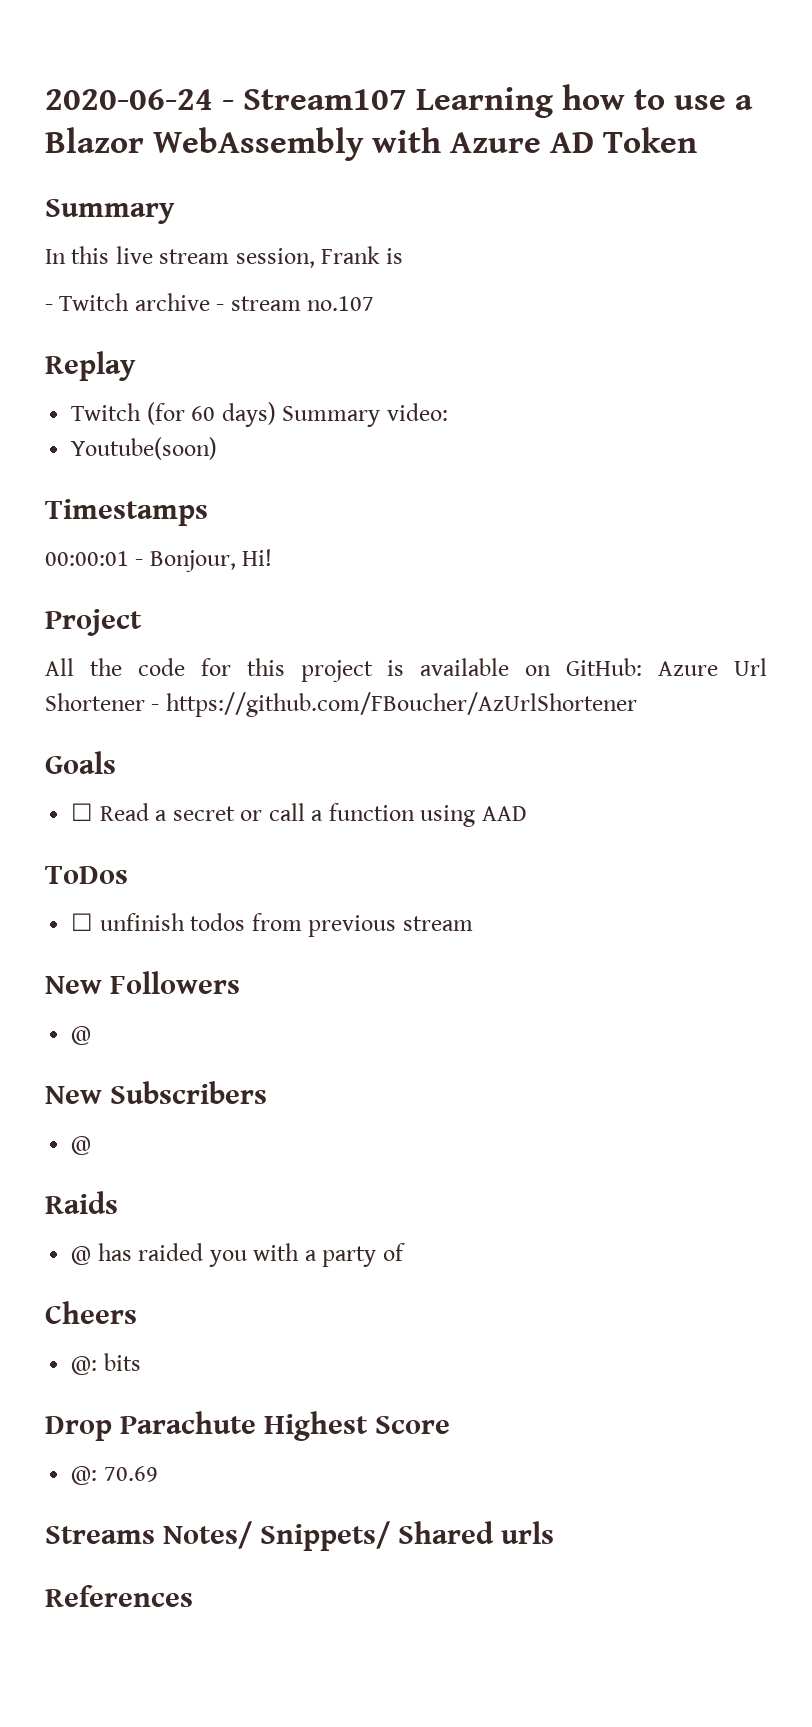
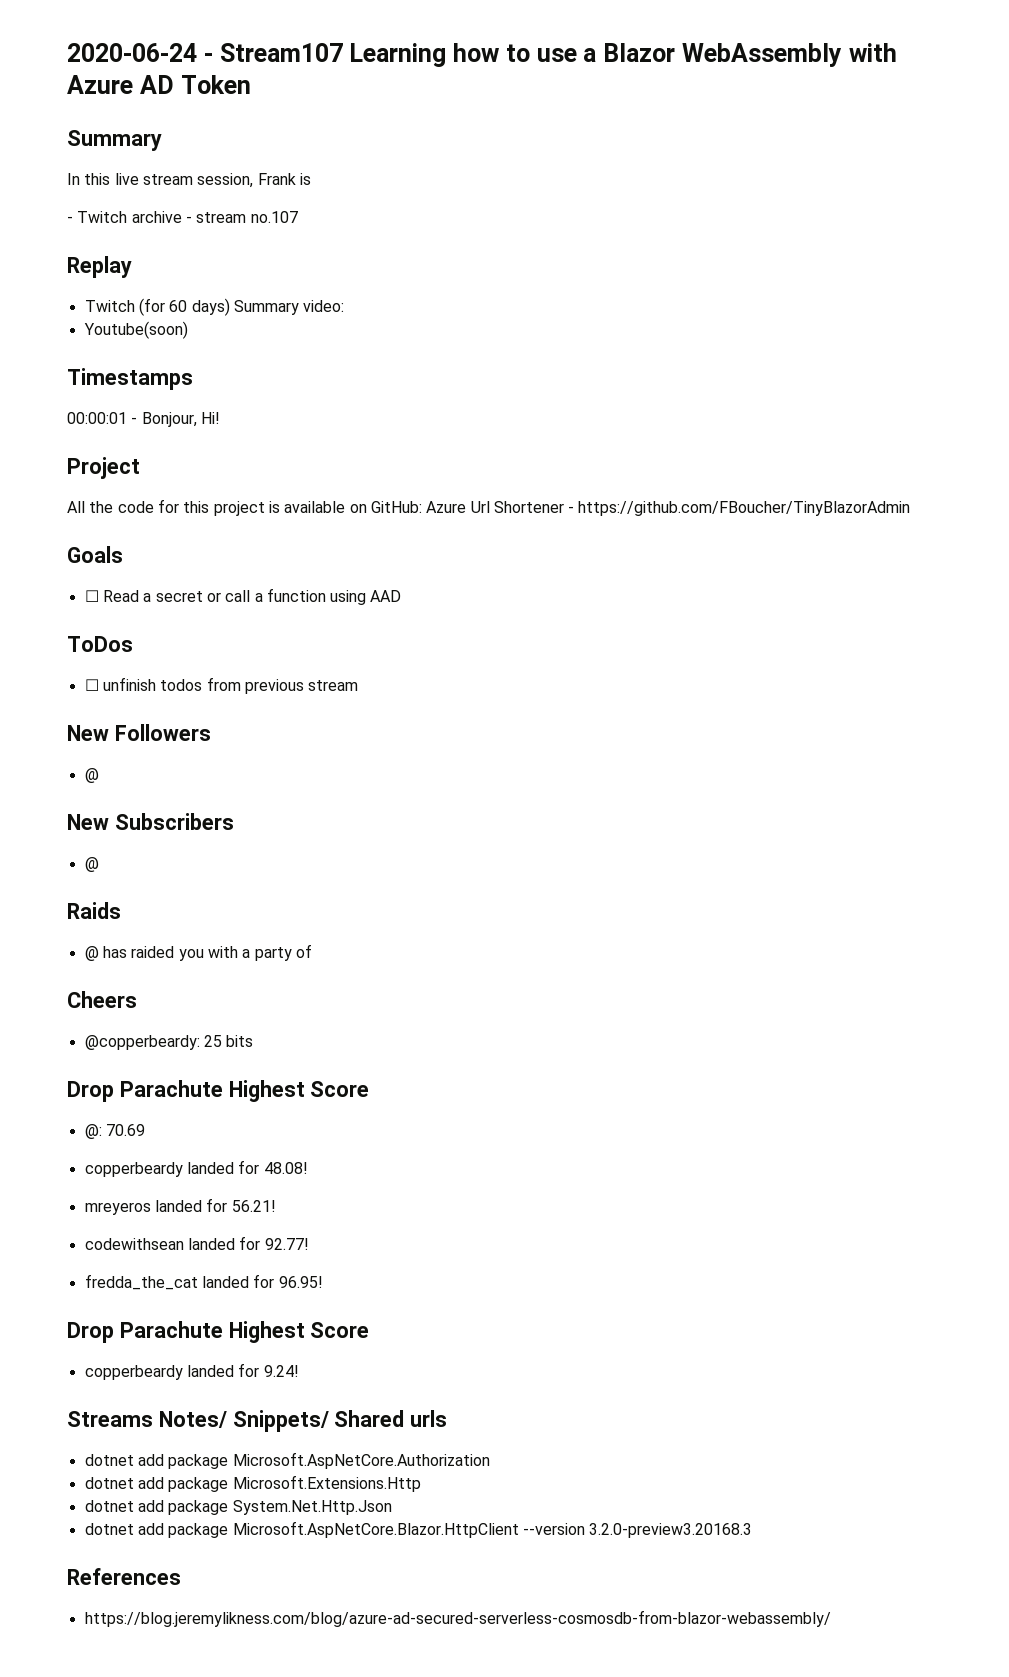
- All the code for this project is available on GitHub: Azure Url Shortener - https://github.com/FBoucher/AzUrlShortener
+ All the code for this project is available on GitHub: Azure Url Shortener - https://github.com/FBoucher/TinyBlazorAdmin
- @: bits
+ @copperbeardy: 25 bits
+ copperbeardy landed for 48.08!
+ mreyeros landed for 56.21!
+ codewithsean landed for 92.77!
+ fredda_the_cat landed for 96.95!
+ Drop Parachute Highest Score
+ copperbeardy landed for 9.24!
+ dotnet add package Microsoft.AspNetCore.Authorization
+ dotnet add package Microsoft.Extensions.Http
+ dotnet add package System.Net.Http.Json
+ dotnet add package Microsoft.AspNetCore.Blazor.HttpClient --version 3.2.0-preview3.20168.3
+ https://blog.jeremylikness.com/blog/azure-ad-secured-serverless-cosmosdb-from-blazor-webassembly/

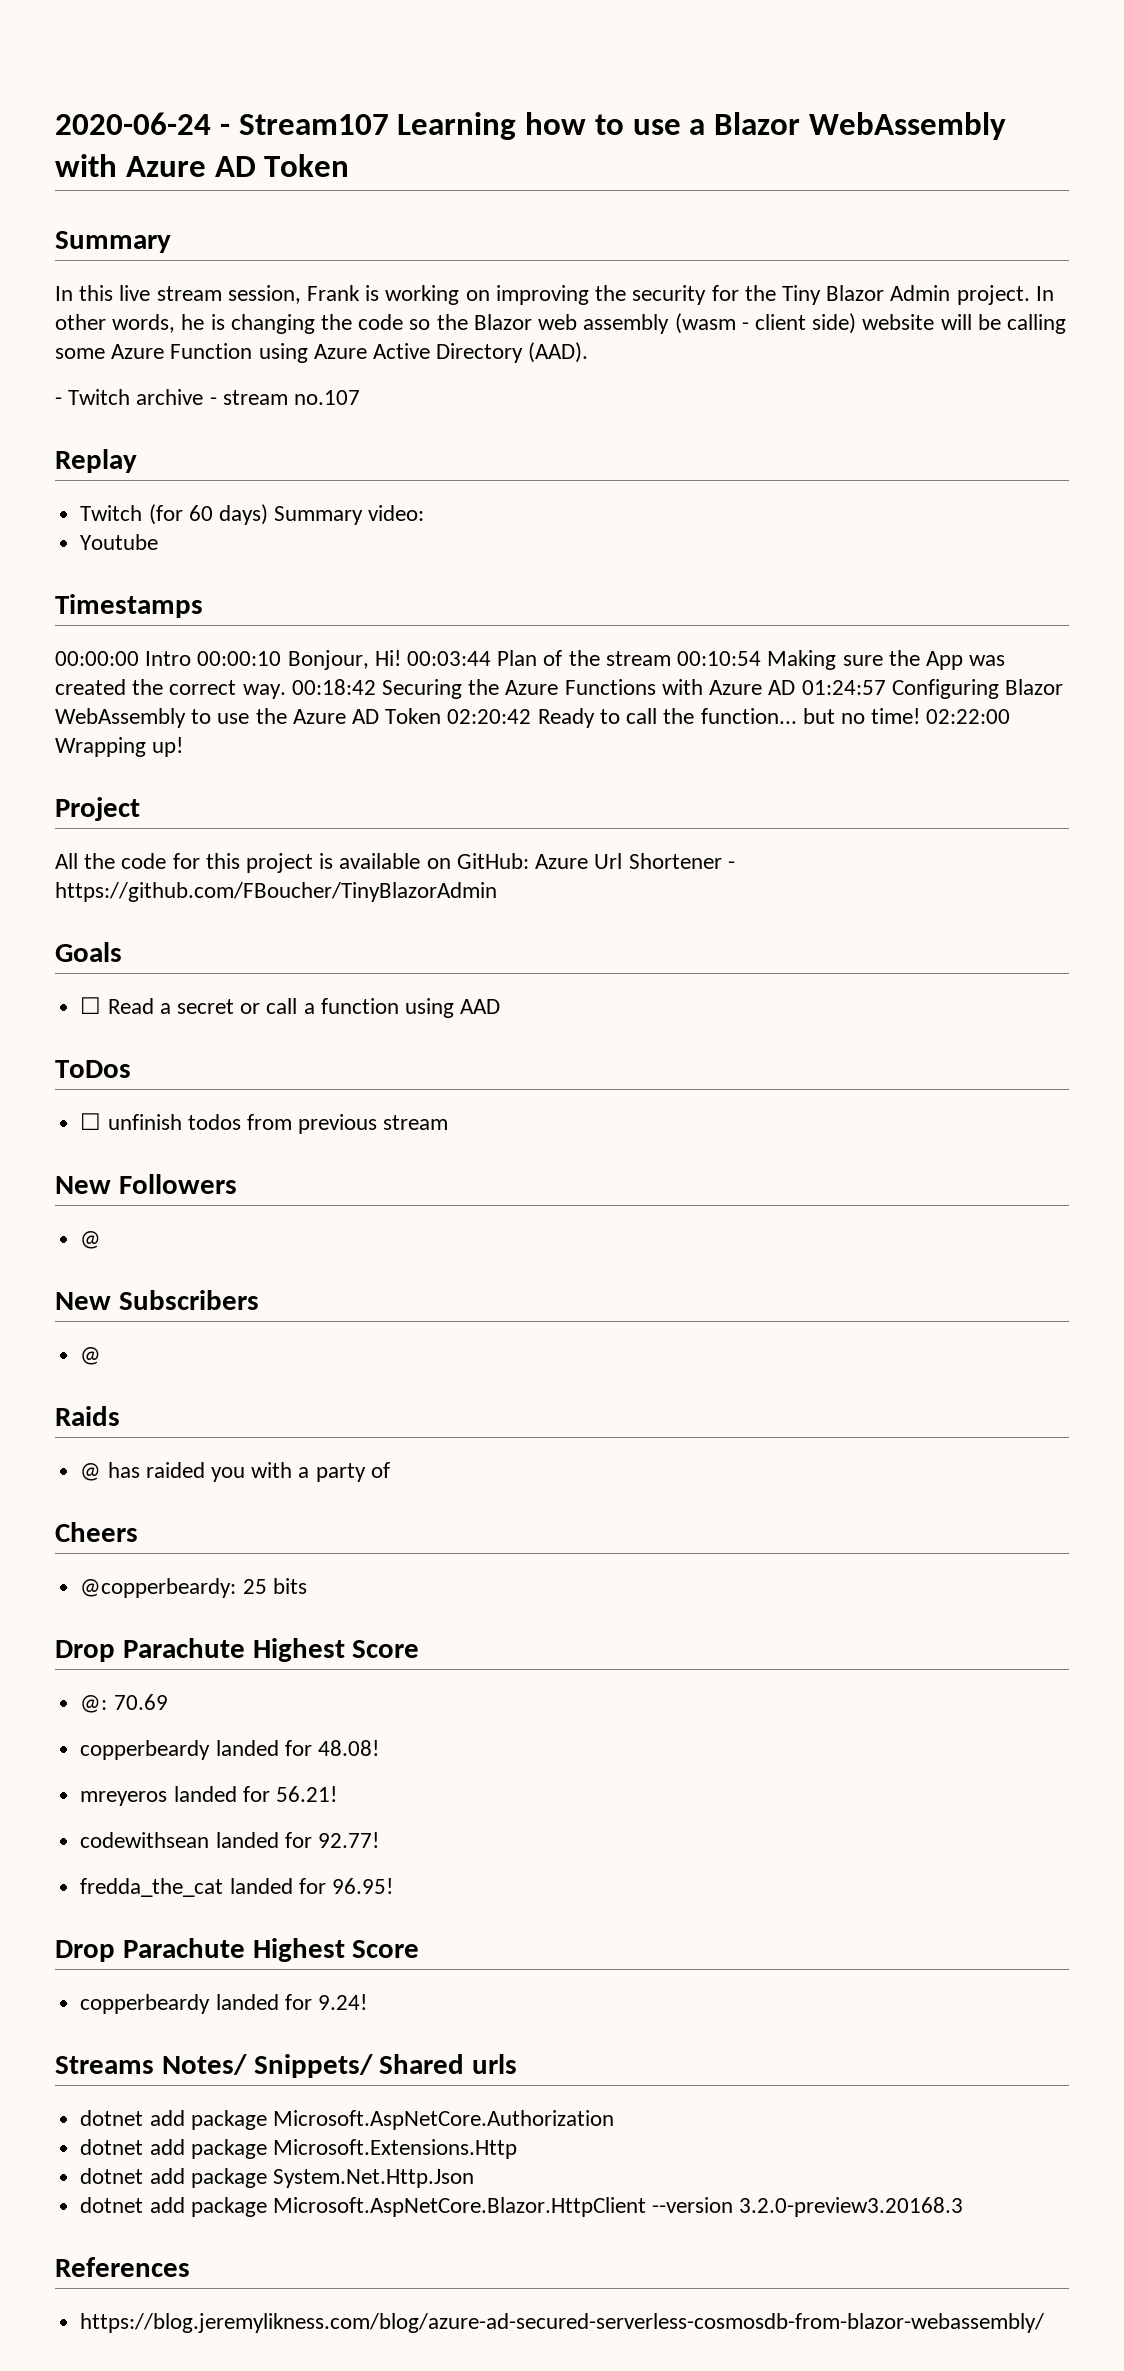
- In this live stream session, Frank is
+ In this live stream session, Frank is working on improving the security for the Tiny Blazor Admin project. In other words, he is changing the code so the Blazor web assembly (wasm - client side) website will be calling some Azure Function using Azure Active Directory (AAD).
- Youtube(soon)
+ Youtube
- 00:00:01 - Bonjour, Hi!
+ 00:00:00 Intro 00:00:10 Bonjour, Hi! 00:03:44 Plan of the stream 00:10:54 Making sure the App was created the correct way. 00:18:42 Securing the Azure Functions with Azure AD 01:24:57 Configuring Blazor WebAssembly to use the Azure AD Token 02:20:42 Ready to call the function... but no time! 02:22:00 Wrapping up!

